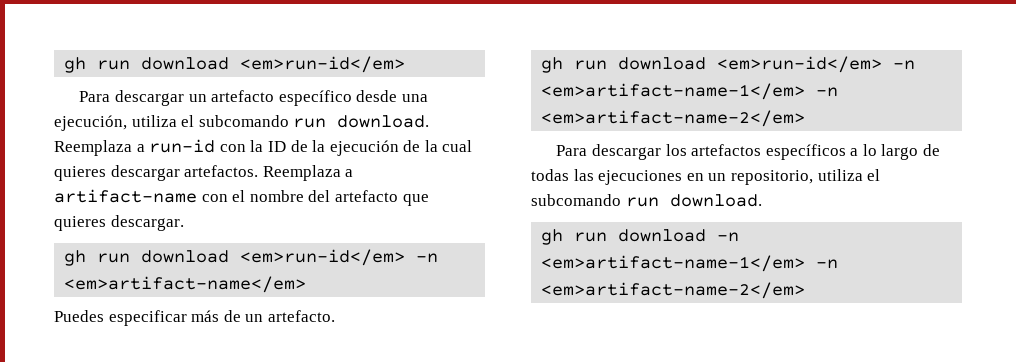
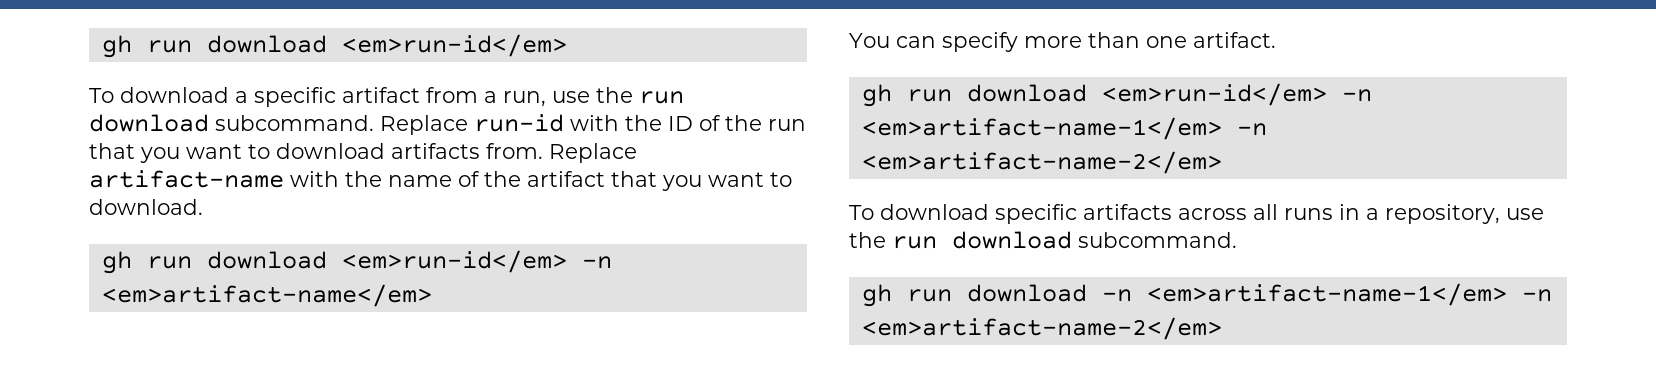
- Para descargar un artefacto específico desde una ejecución, utiliza el subcomando run download. Reemplaza a run-id con la ID de la ejecución de la cual quieres descargar artefactos. Reemplaza a artifact-name con el nombre del artefacto que quieres descargar.
+ To download a specific artifact from a run, use the run download subcommand. Replace run-id with the ID of the run that you want to download artifacts from. Replace artifact-name with the name of the artifact that you want to download.
- Puedes especificar más de un artefacto.
+ You can specify more than one artifact.
- Para descargar los artefactos específicos a lo largo de todas las ejecuciones en un repositorio, utiliza el subcomando run download.
+ To download specific artifacts across all runs in a repository, use the run download subcommand.

